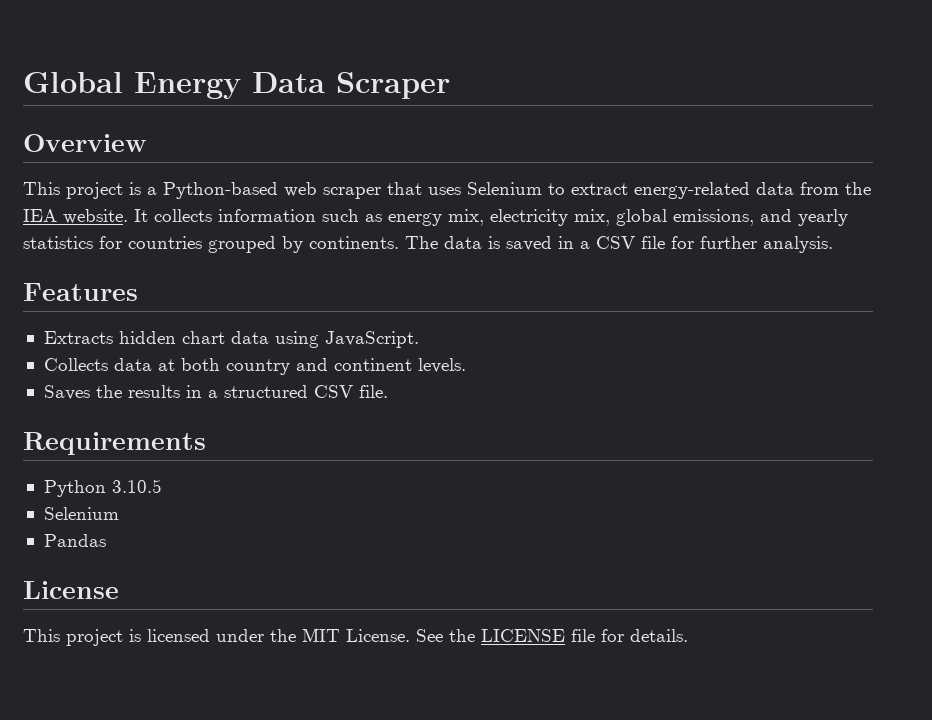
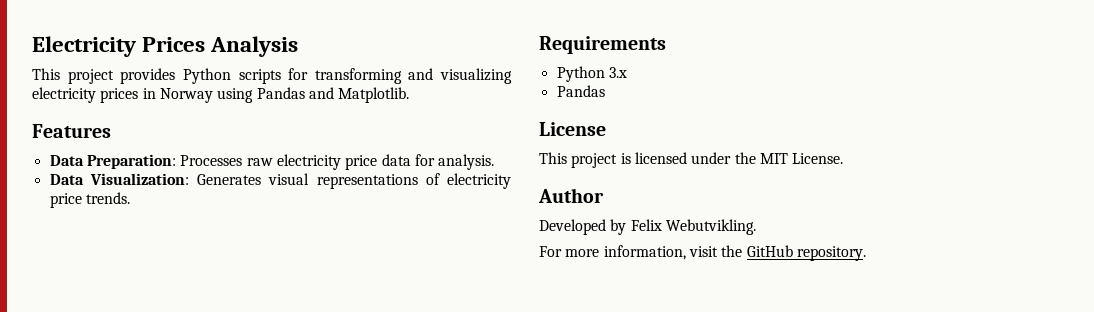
- Global Energy Data Scraper
- Overview
- This project is a Python-based web scraper that uses Selenium to extract energy-related data from the IEA website. It collects information such as energy mix, electricity mix, global emissions, and yearly statistics for countries grouped by continents. The data is saved in a CSV file for further analysis.
+ Electricity Prices Analysis
+ This project provides Python scripts for transforming and visualizing electricity prices in Norway using Pandas and Matplotlib.
  Features
- Extracts hidden chart data using JavaScript.
- Collects data at both country and continent levels.
- Saves the results in a structured CSV file.
+ Data Preparation: Processes raw electricity price data for analysis.
+ Data Visualization: Generates visual representations of electricity price trends.
- Python 3.10.5
- Selenium
+ Python 3.x
- This project is licensed under the MIT License. See the LICENSE file for details.
+ This project is licensed under the MIT License.
+ Author
+ Developed by Felix Webutvikling.
+ For more information, visit the GitHub repository.

